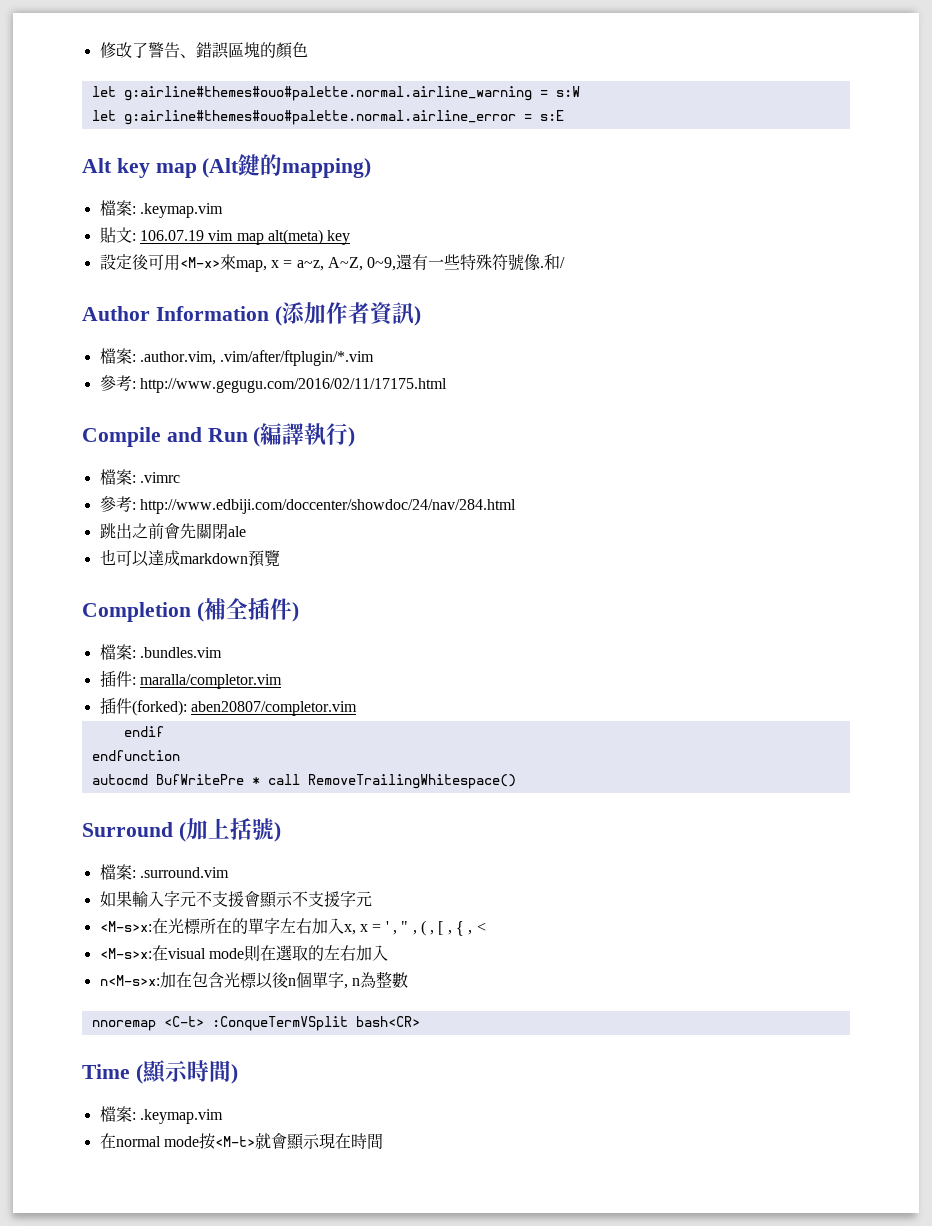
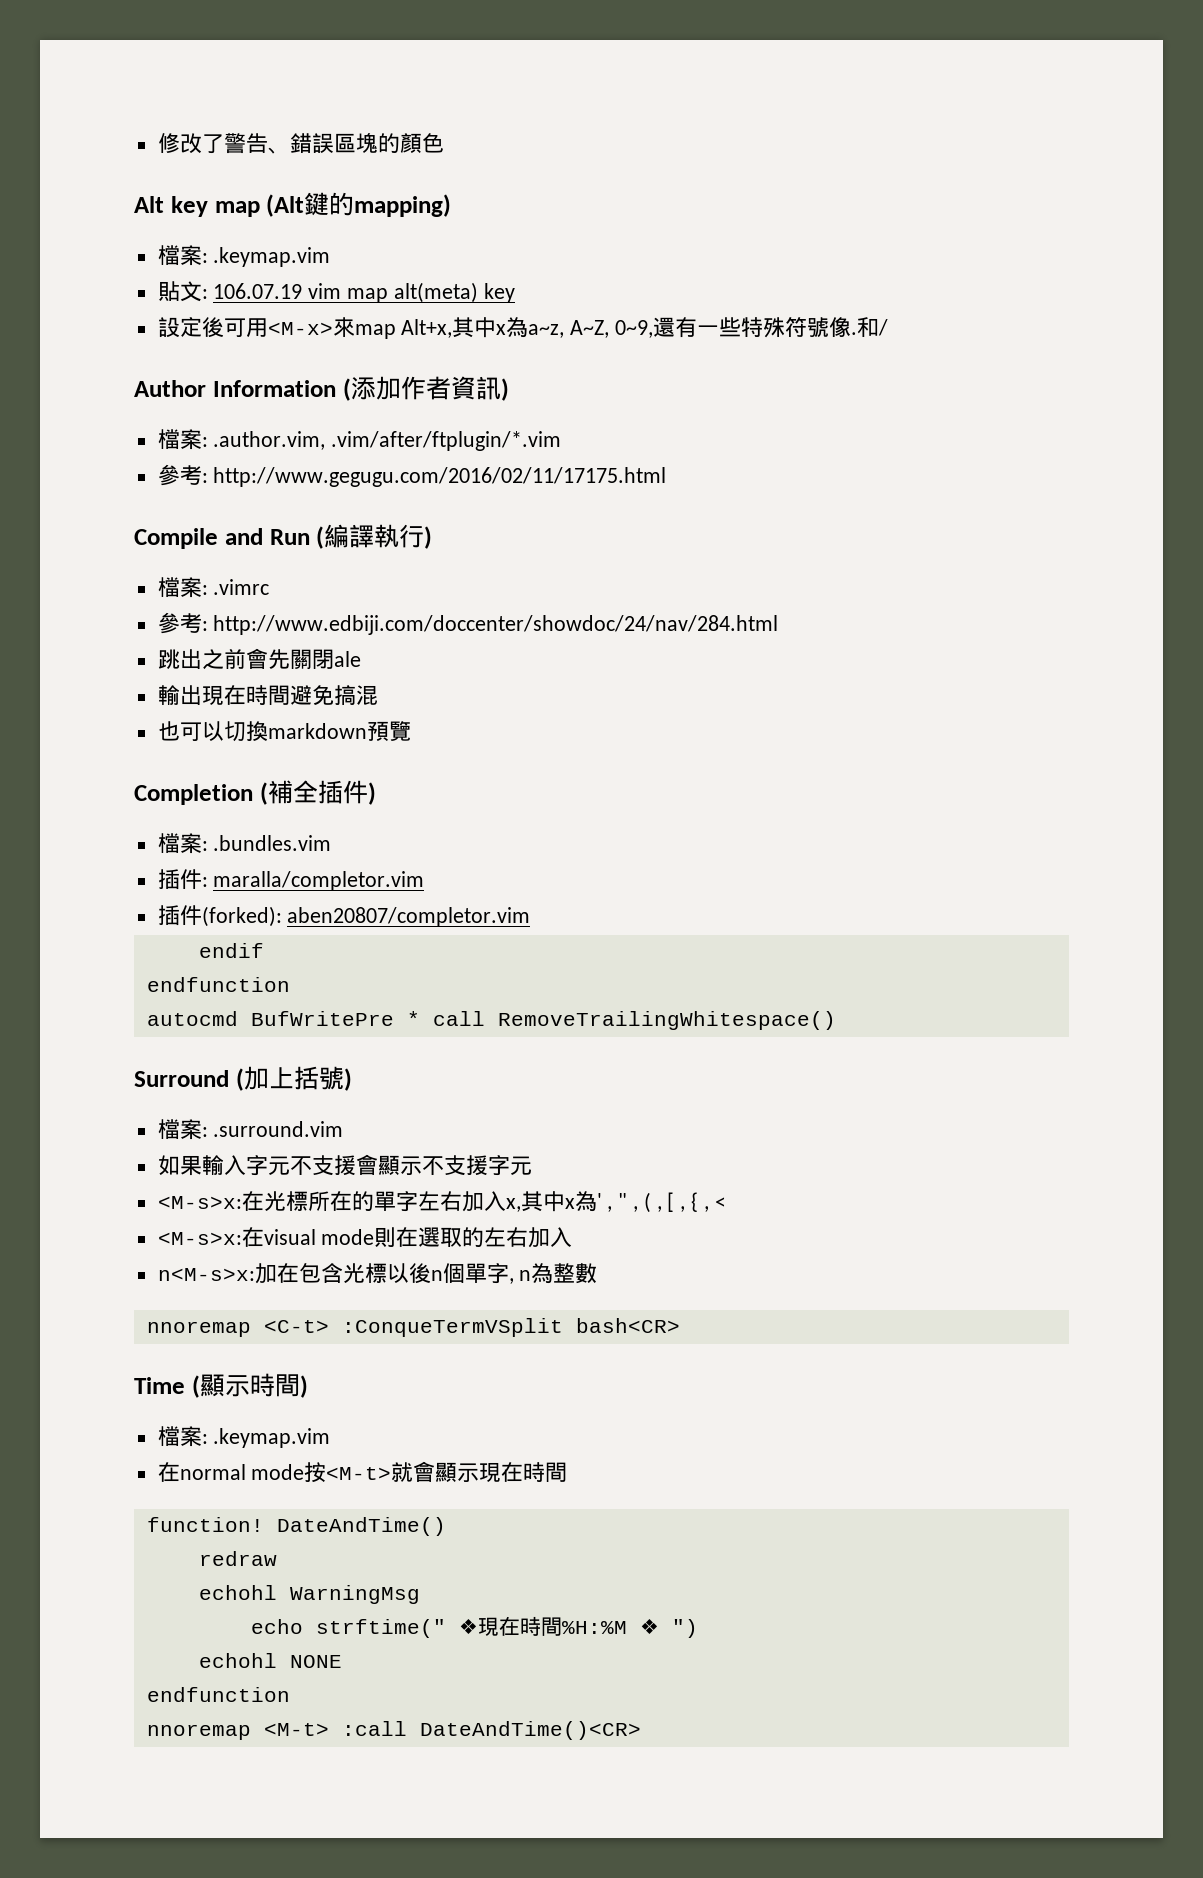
- let g:airline#themes#ouo#palette.normal.airline_warning = s:W
- let g:airline#themes#ouo#palette.normal.airline_error = s:E
- 設定後可用<M-x>來map, x = a~z, A~Z, 0~9,還有一些特殊符號像.
+ 設定後可用<M-x>來map Alt+x,其中x為a~z, A~Z, 0~9,還有一些特殊符號像.
+ 輸出現在時間避免搞混
- 也可以達成markdown預覽
+ 也可以切換markdown預覽
- <M-s>x:在光標所在的單字左右加入x, x = ' , " , ( , [ , { , <
+ <M-s>x:在光標所在的單字左右加入x,其中x為' , " , ( , [ , { , <
+ function! DateAndTime()
+ redraw
+ echohl WarningMsg
+ echo strftime(" ❖現在時間%H:%M ❖ ")
+ echohl NONE
+ endfunction
+ nnoremap <M-t> :call DateAndTime()<CR>

